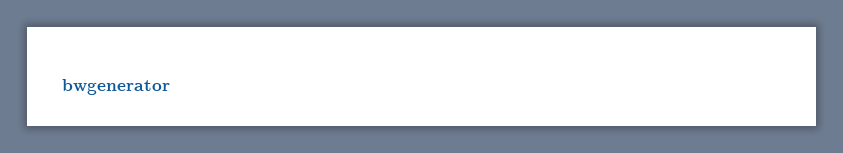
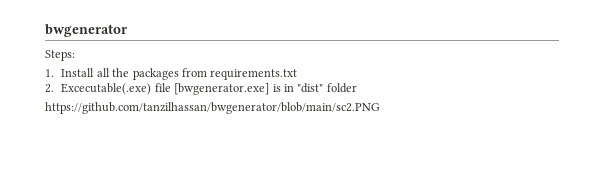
+ Steps:
+ 1. Install all the packages from requirements.txt
+ 2. Excecutable(.exe) file [bwgenerator.exe] is in "dist" folder
+ https://github.com/tanzilhassan/bwgenerator/blob/main/sc2.PNG

